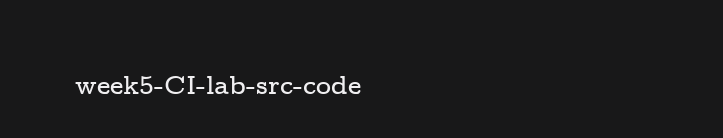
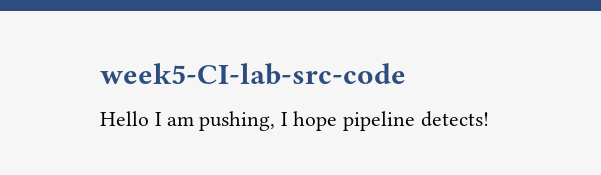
+ Hello I am pushing, I hope pipeline detects!

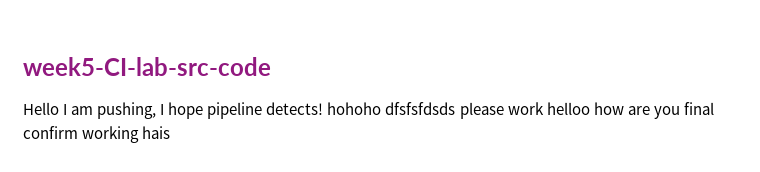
- Hello I am pushing, I hope pipeline detects!
+ Hello I am pushing, I hope pipeline detects! hohoho dfsfsfdsds please work helloo how are you final confirm working hais

